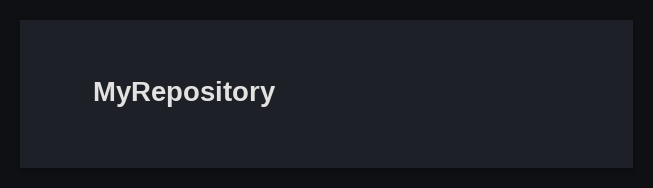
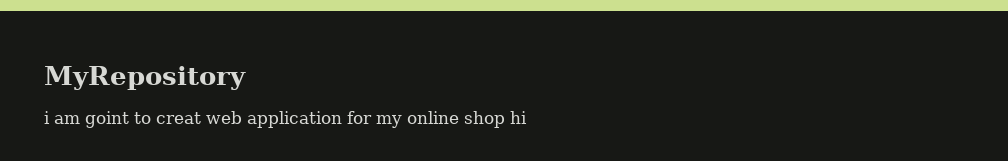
+ i am goint to creat web application for my online shop hi

